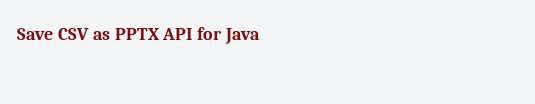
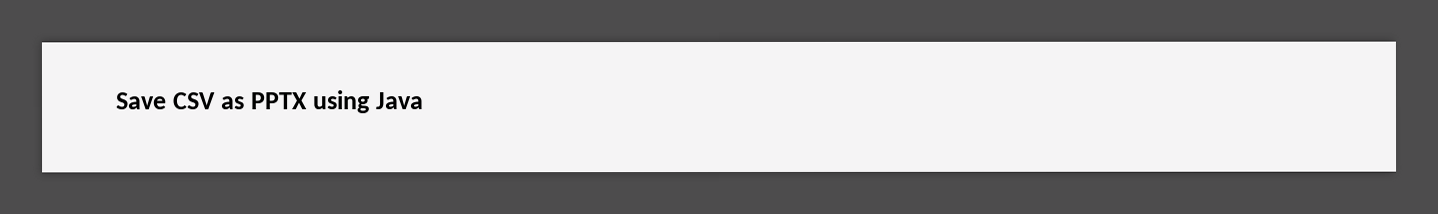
- Save CSV as PPTX API for Java
+ Save CSV as PPTX using Java

